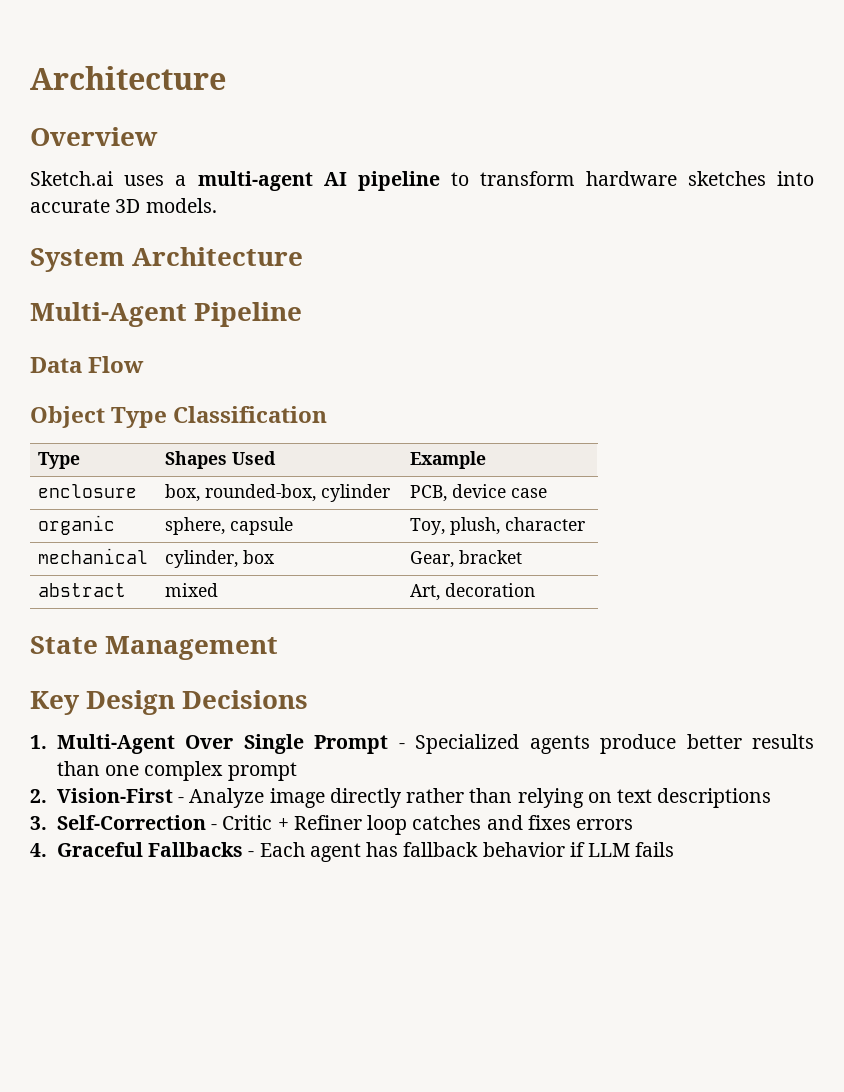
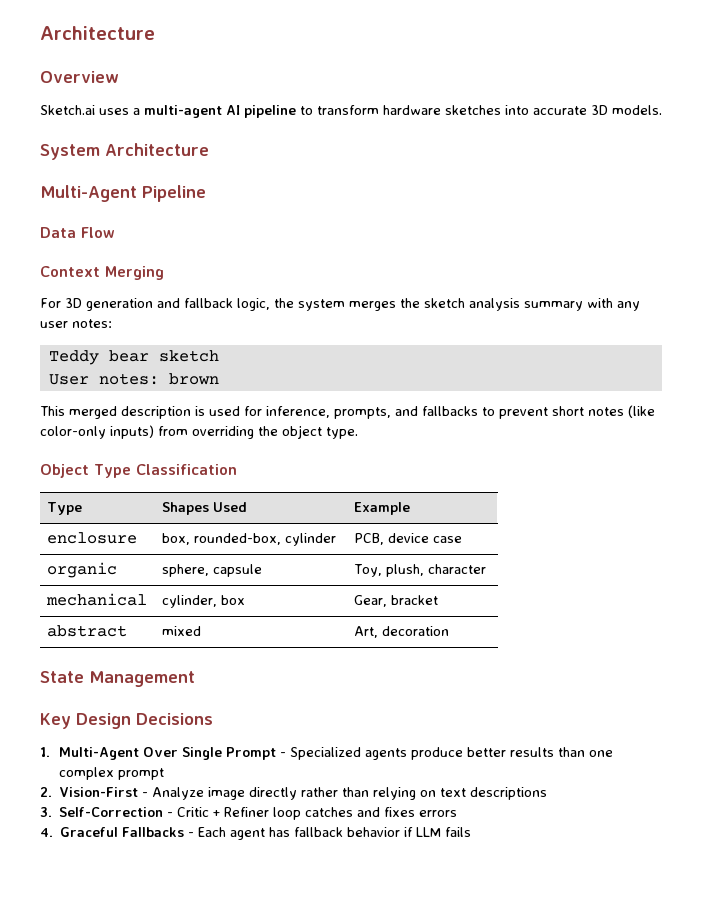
+ Context Merging
+ For 3D generation and fallback logic, the system merges the sketch analysis summary with any user notes:
+ Teddy bear sketch
+ User notes: brown
+ This merged description is used for inference, prompts, and fallbacks to prevent short notes (like color-only inputs) from overriding the object type.

